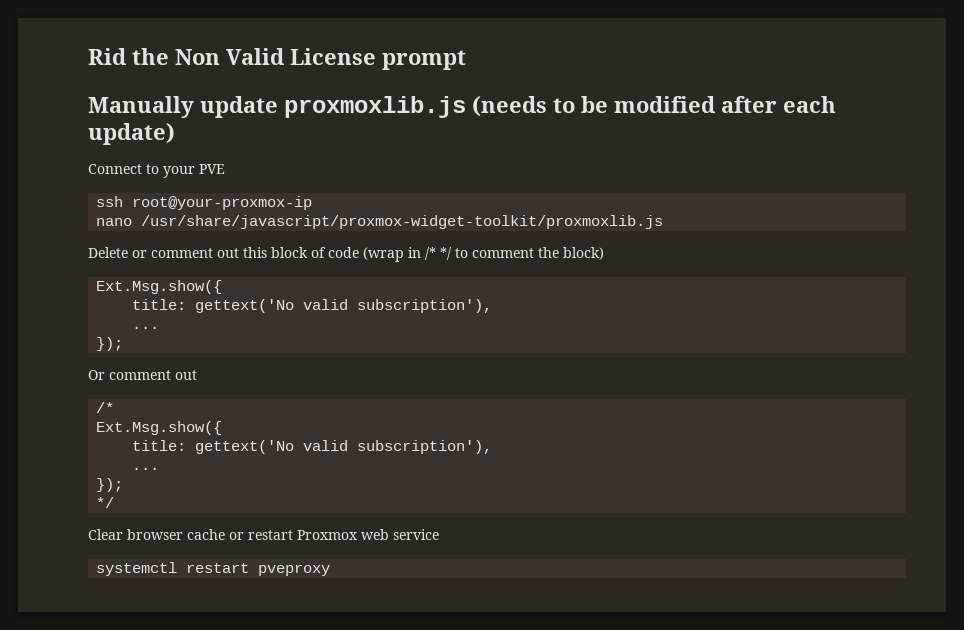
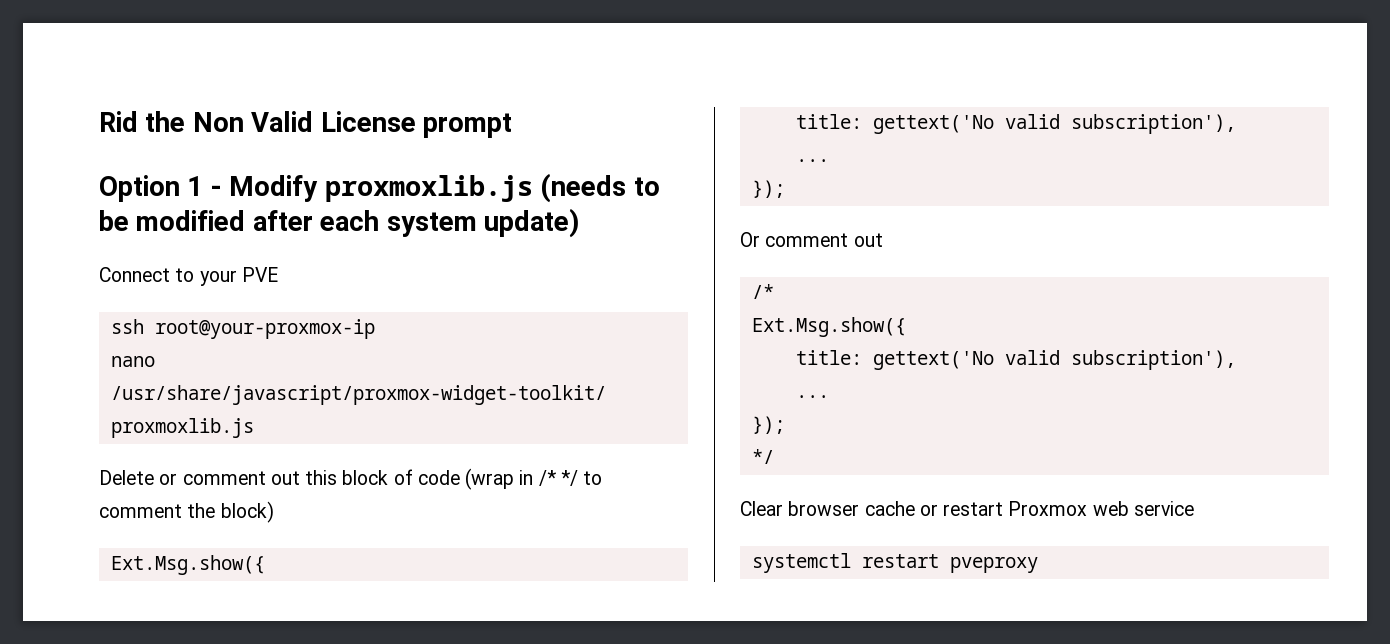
- Manually update proxmoxlib.js (needs to be modified after each update)
+ Option 1 - Modify proxmoxlib.js (needs to be modified after each system update)

